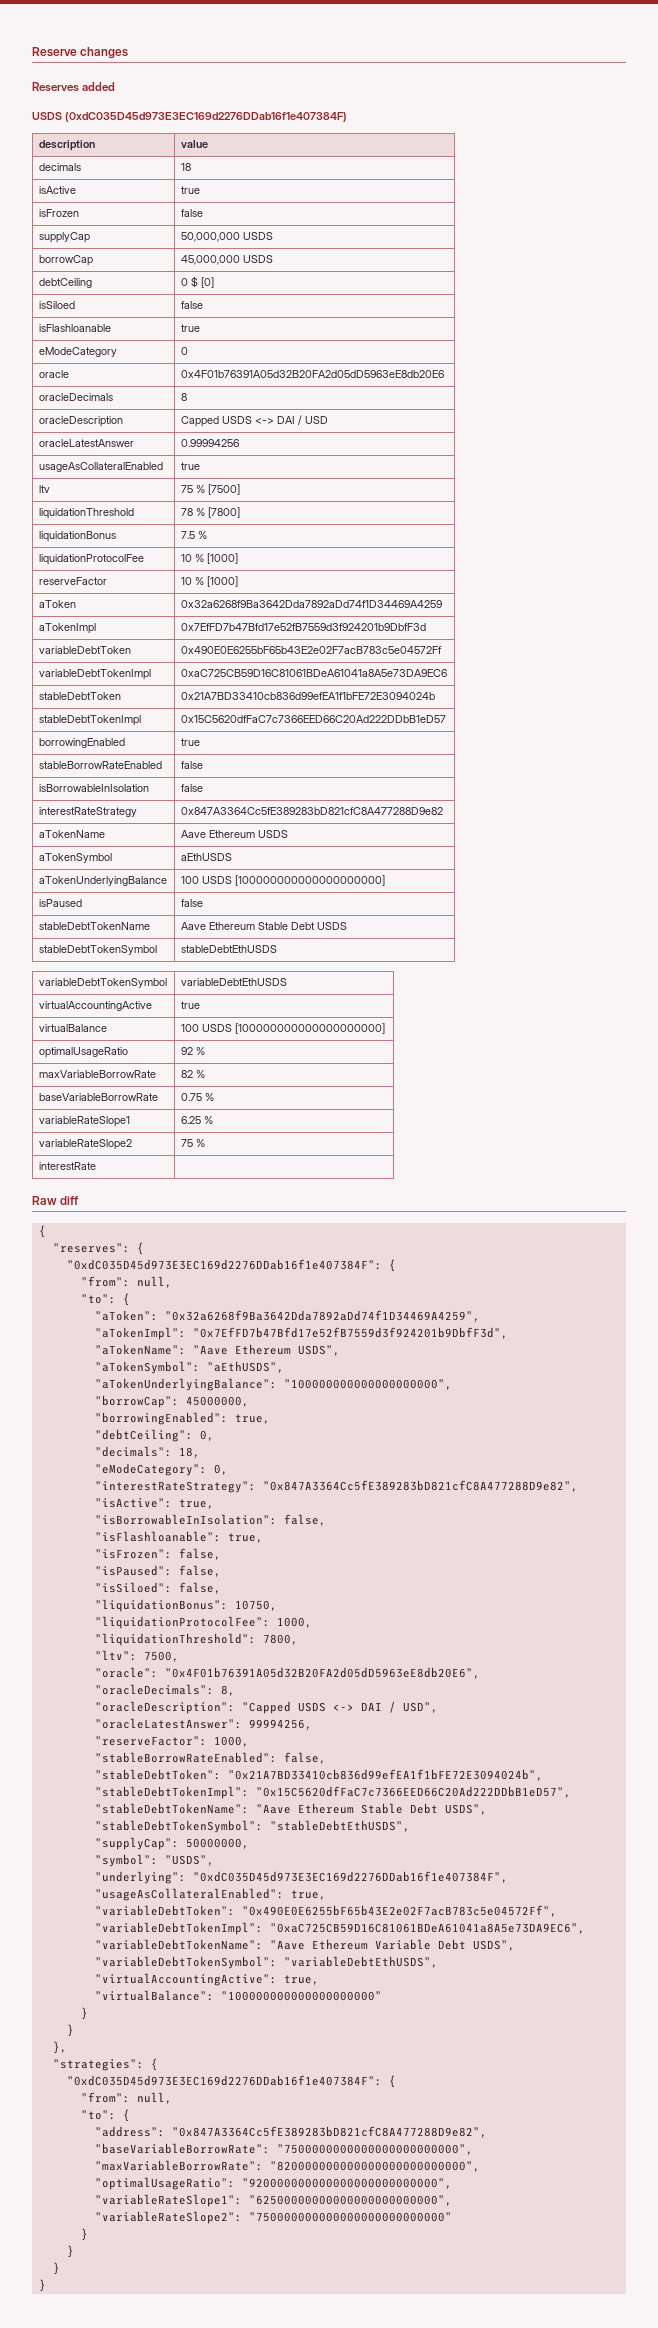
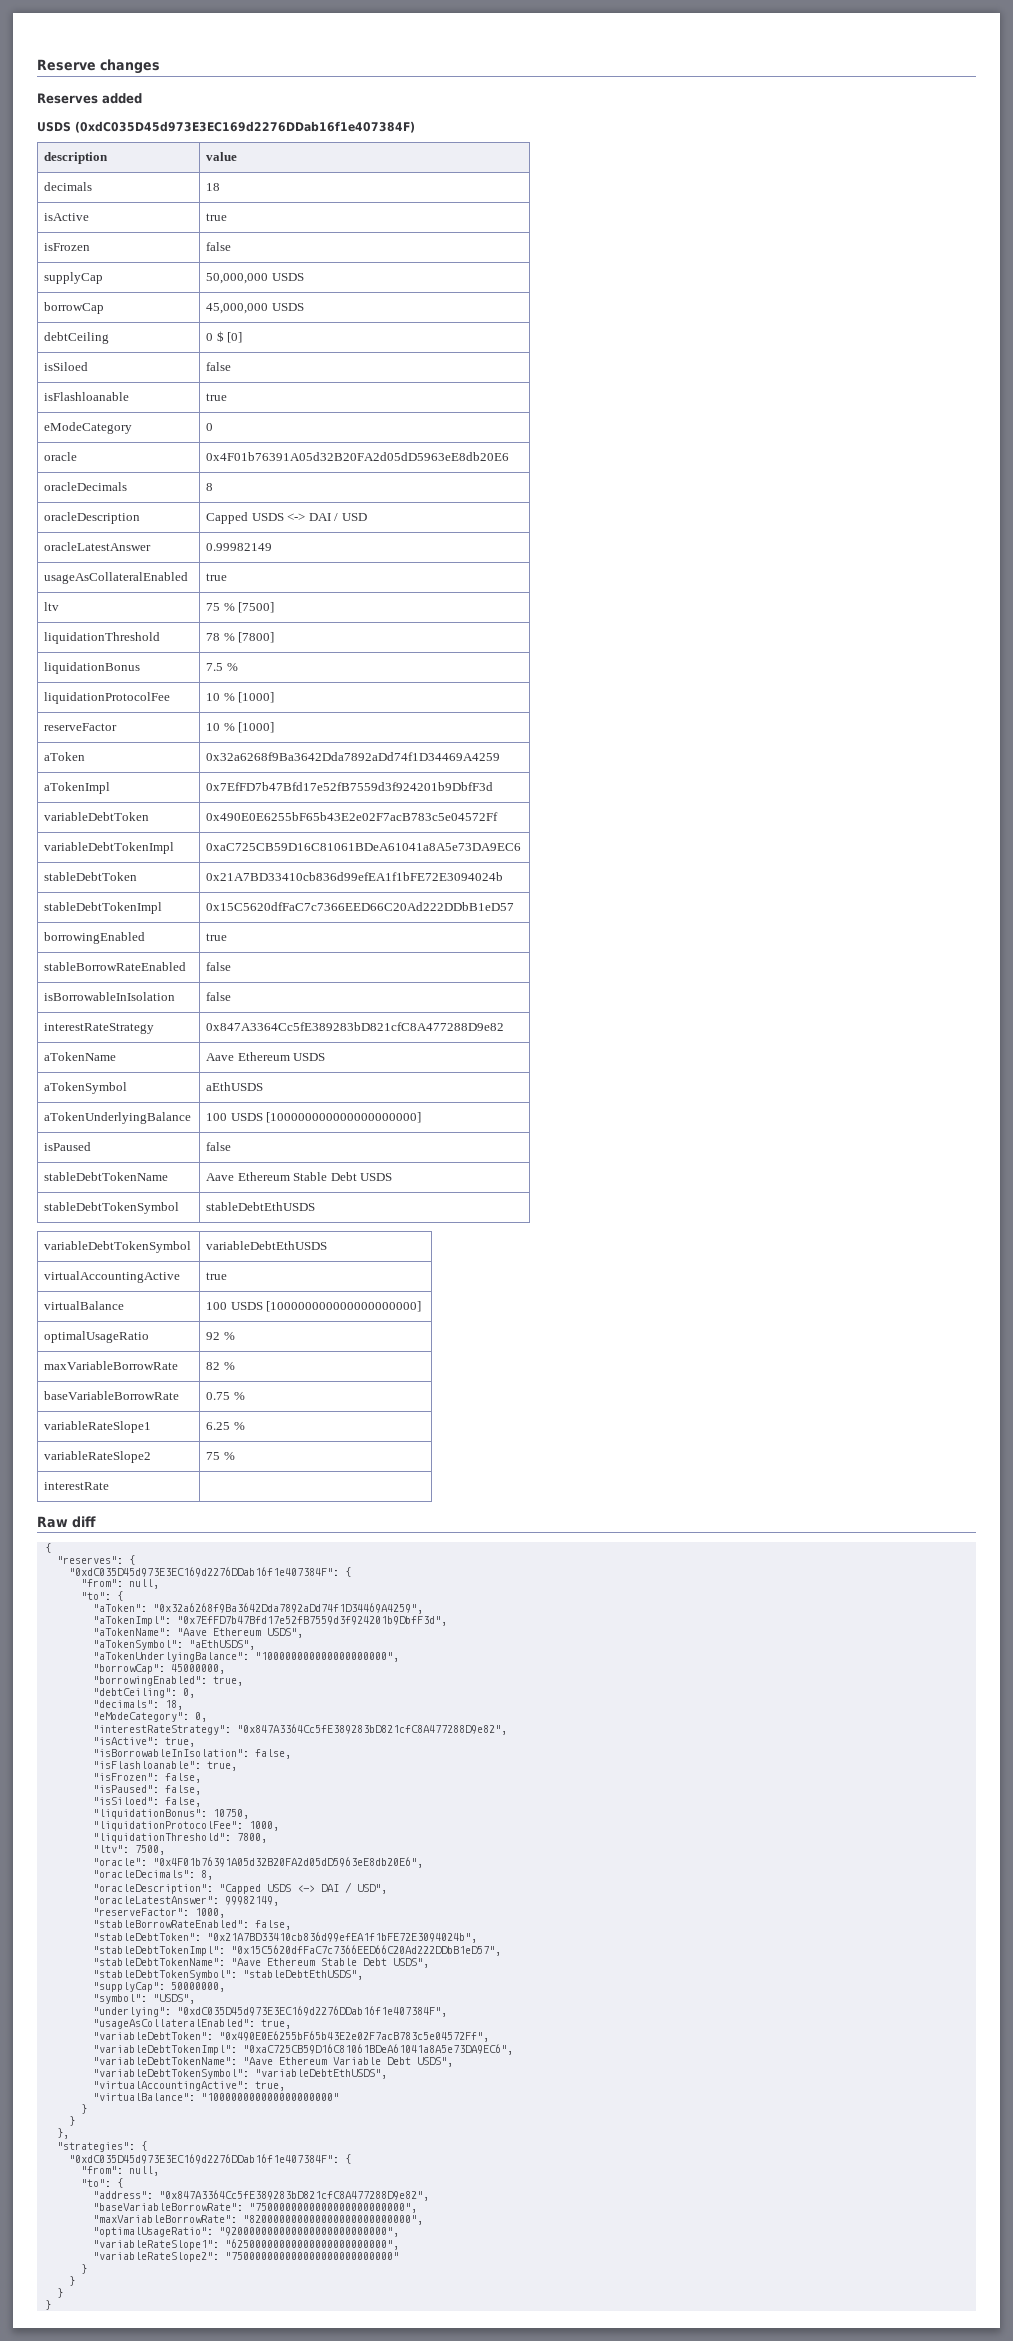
- oracleLatestAnswer | 0.99994256
+ oracleLatestAnswer | 0.99982149
- "oracleLatestAnswer": 99994256,
+ "oracleLatestAnswer": 99982149,

